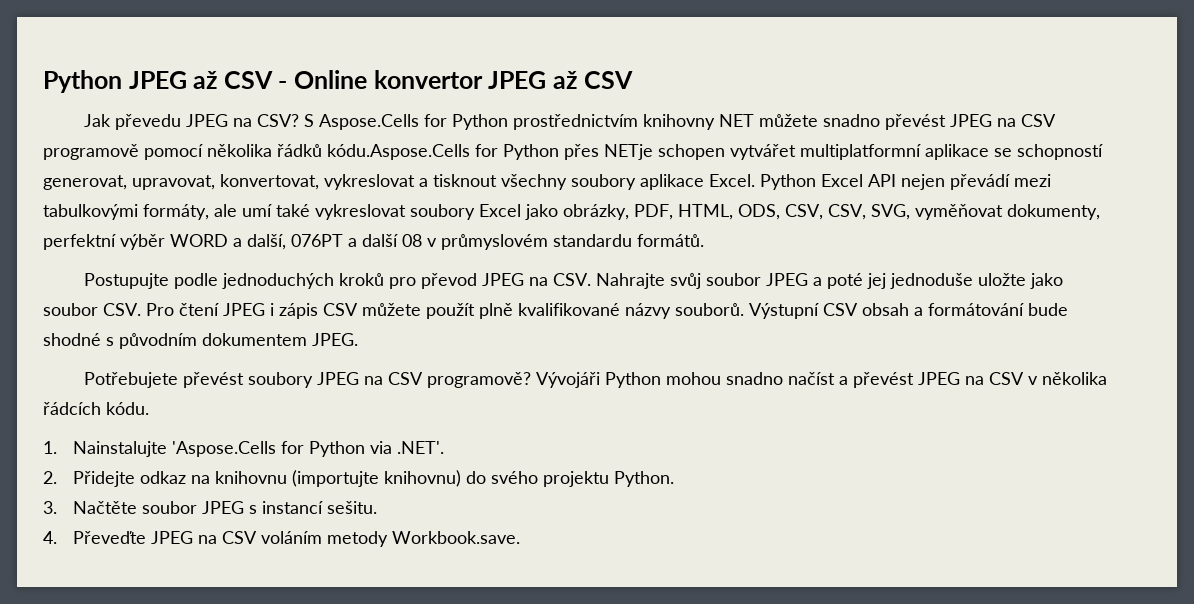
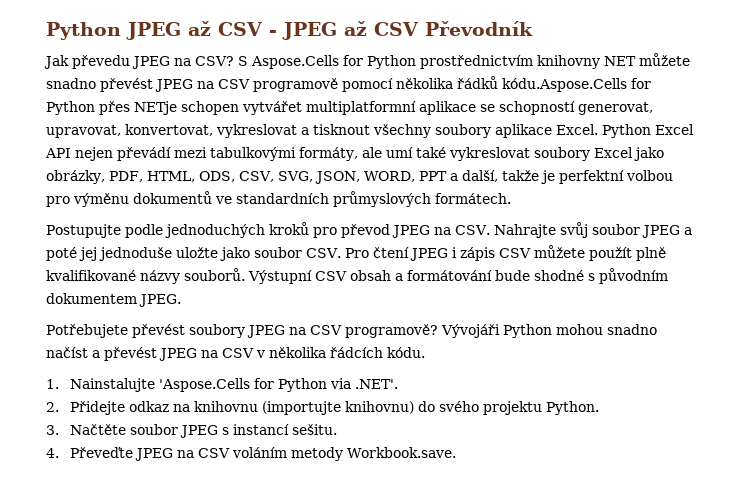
- Python JPEG až CSV - Online konvertor JPEG až CSV
+ Python JPEG až CSV - JPEG až CSV Převodník
- Python Excel API nejen převádí mezi tabulkovými formáty, ale umí také vykreslovat soubory Excel jako obrázky, PDF, HTML, ODS, CSV, CSV, SVG, vyměňovat dokumenty, perfektní výběr WORD a další, 076PT a další 08 v průmyslovém standardu formátů.
+ Python Excel API nejen převádí mezi tabulkovými formáty, ale umí také vykreslovat soubory Excel jako obrázky, PDF, HTML, ODS, CSV, SVG, JSON, WORD, PPT a další, takže je perfektní volbou pro výměnu dokumentů ve standardních průmyslových formátech.

